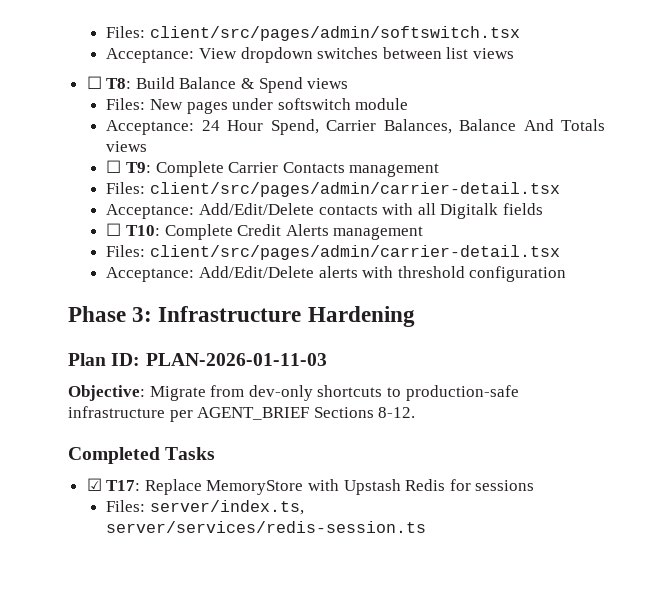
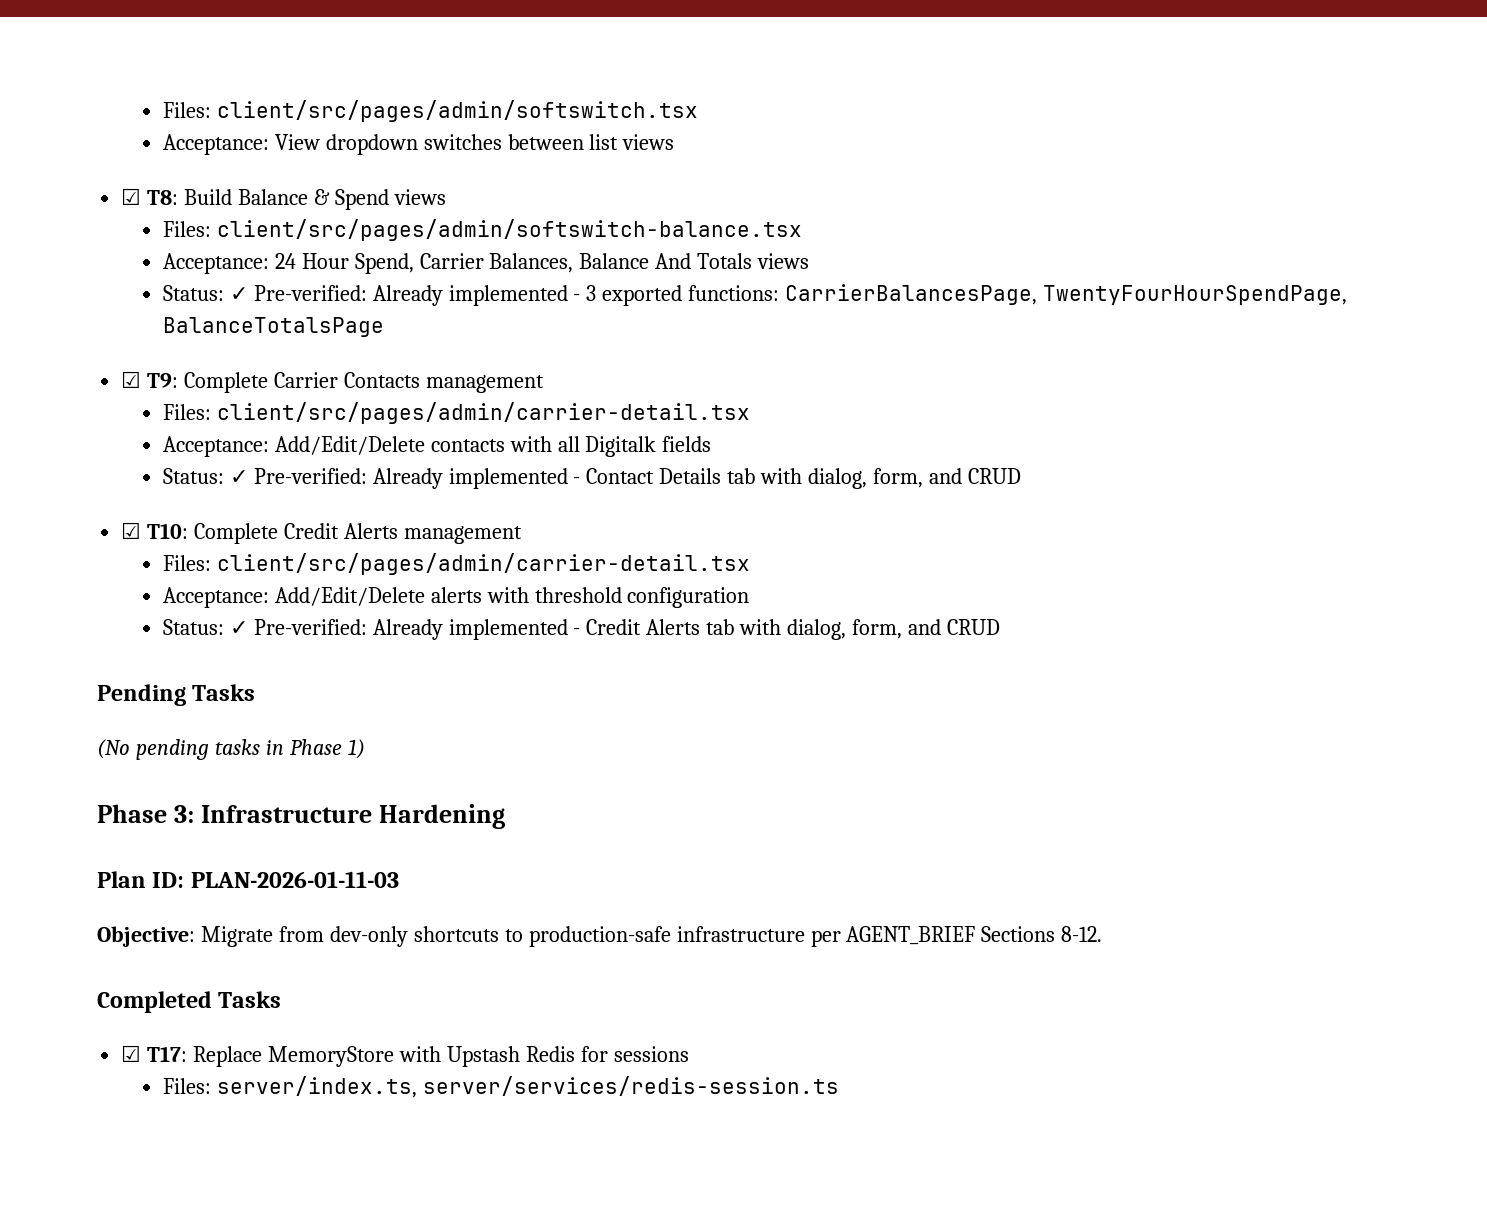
- ☐ T8: Build Balance & Spend views
+ ☑ T8: Build Balance & Spend views
- Files: New pages under softswitch module
+ Files: client/src/pages/admin/softswitch-balance.tsx
- ☐ T9: Complete Carrier Contacts management
+ Status: ✓ Pre-verified: Already implemented - 3 exported functions: CarrierBalancesPage, TwentyFourHourSpendPage, BalanceTotalsPage
+ ☑ T9: Complete Carrier Contacts management
- ☐ T10: Complete Credit Alerts management
+ Status: ✓ Pre-verified: Already implemented - Contact Details tab with dialog, form, and CRUD
+ ☑ T10: Complete Credit Alerts management
+ Status: ✓ Pre-verified: Already implemented - Credit Alerts tab with dialog, form, and CRUD
+ Pending Tasks
+ (No pending tasks in Phase 1)

